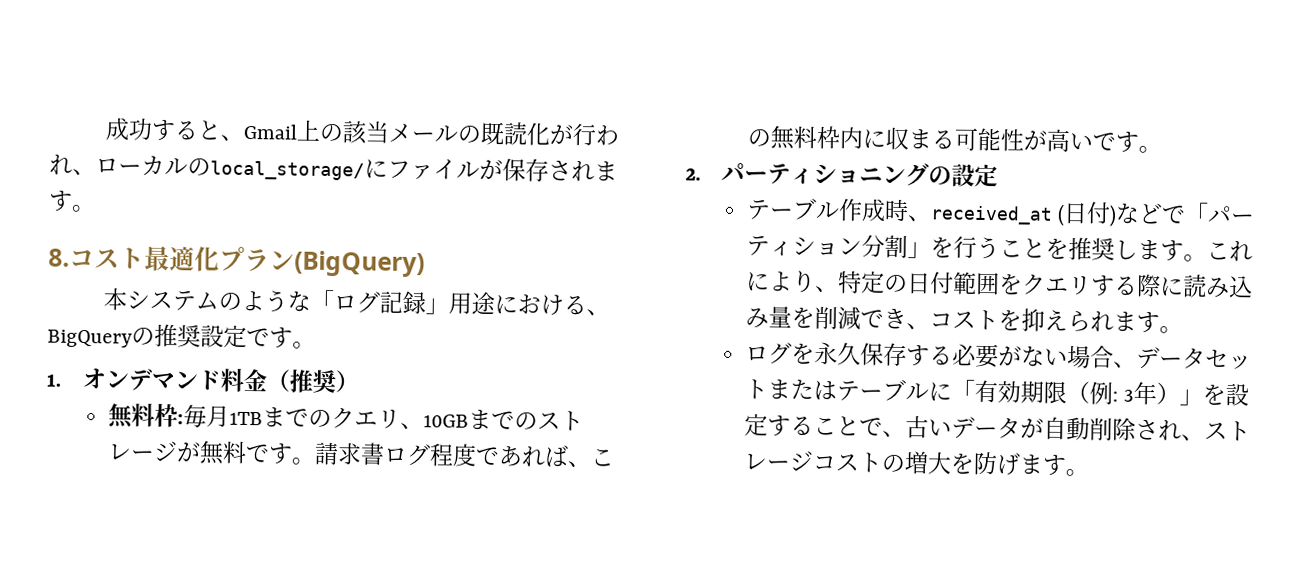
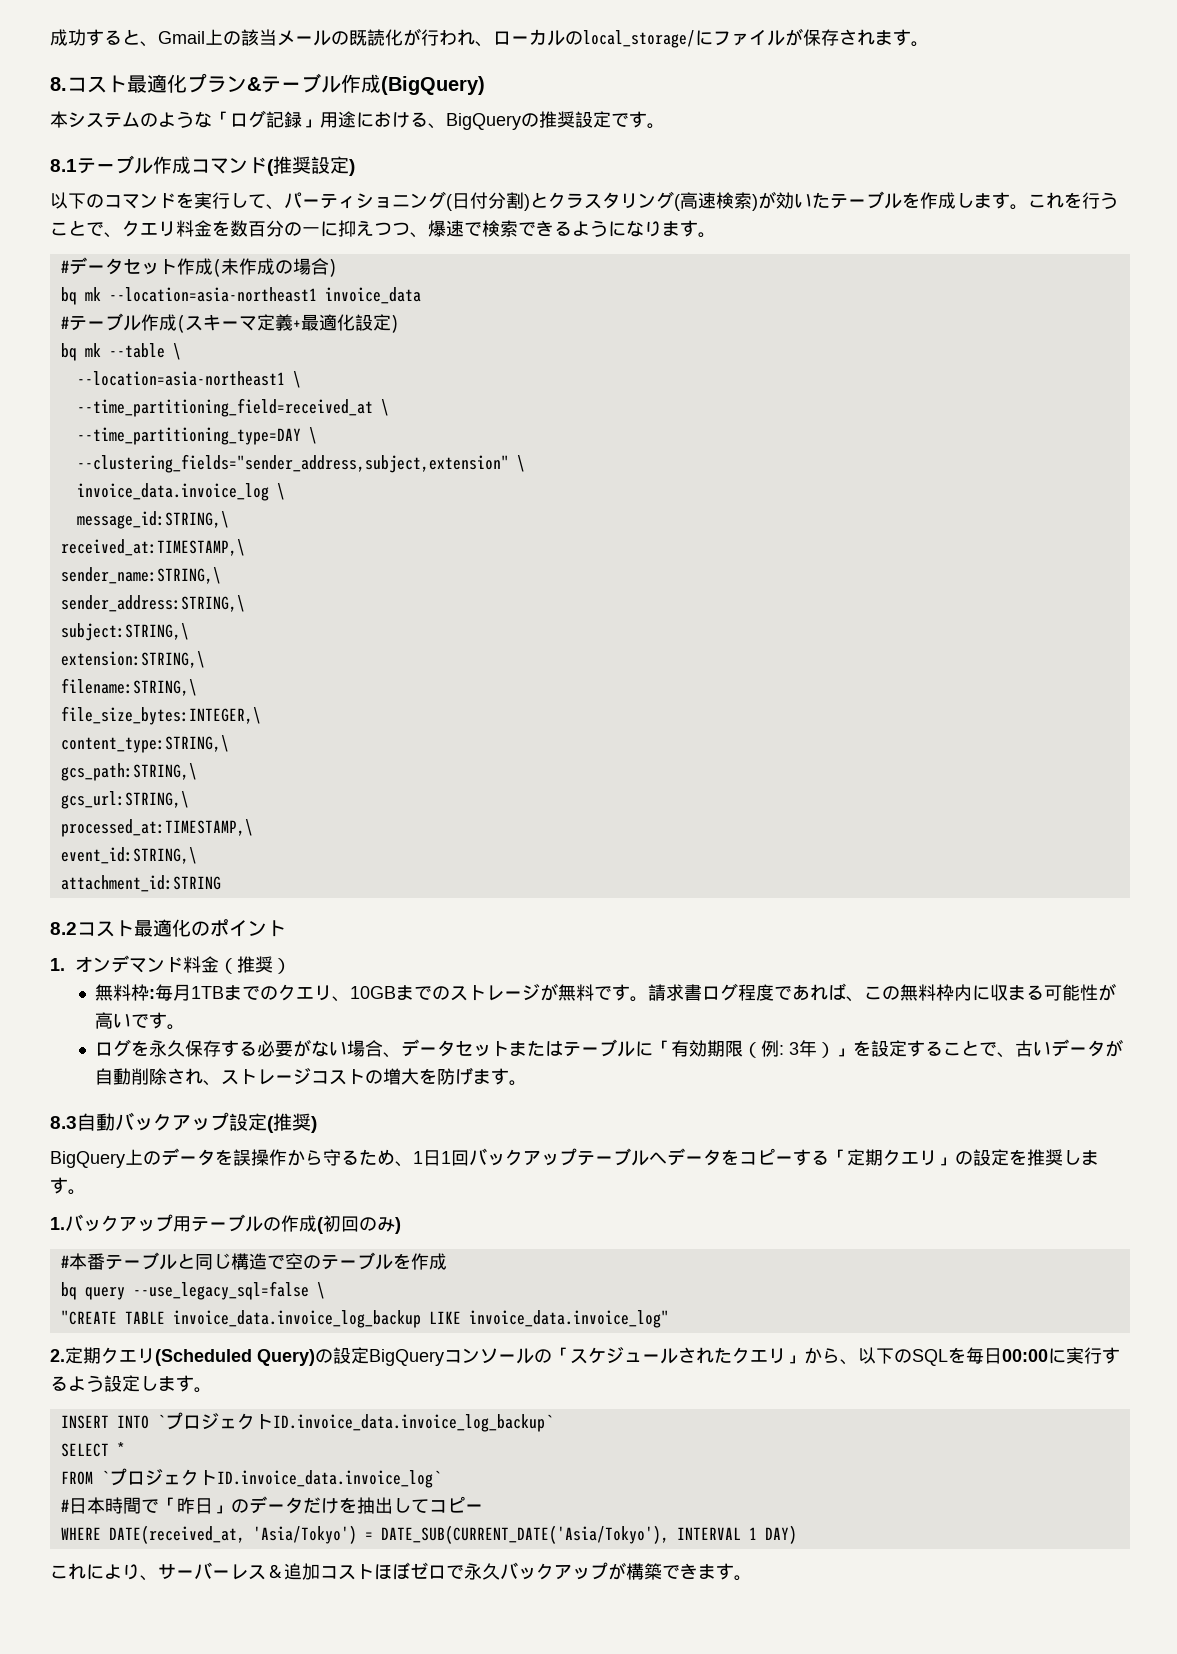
- 8.コスト最適化プラン(BigQuery)
+ 8.コスト最適化プラン&テーブル作成(BigQuery)
+ 8.1テーブル作成コマンド(推奨設定)
+ 以下のコマンドを実行して、パーティショニング(日付分割)とクラスタリング(高速検索)が効いたテーブルを作成します。これを行うことで、クエリ料金を数百分の一に抑えつつ、爆速で検索できるようになります。
+ #データセット作成(未作成の場合)
+ bq mk --location=asia-northeast1 invoice_data
+ #テーブル作成(スキーマ定義+最適化設定)
+ bq mk --table \
+ --location=asia-northeast1 \
+ --time_partitioning_field=received_at \
+ --time_partitioning_type=DAY \
+ --clustering_fields="sender_address,subject,extension" \
+ invoice_data.invoice_log \
+ message_id:STRING,\
+ received_at:TIMESTAMP,\
+ sender_name:STRING,\
+ sender_address:STRING,\
+ subject:STRING,\
+ extension:STRING,\
+ filename:STRING,\
+ file_size_bytes:INTEGER,\
+ content_type:STRING,\
+ gcs_path:STRING,\
+ gcs_url:STRING,\
+ processed_at:TIMESTAMP,\
+ event_id:STRING,\
+ attachment_id:STRING
+ 8.2コスト最適化のポイント
- 2.パーティショニングの設定
- テーブル作成時、received_at (日付)などで「パーティション分割」を行うことを推奨します。これにより、特定の日付範囲をクエリする際に読み込み量を削減でき、コストを抑えられます。
+ 8.3自動バックアップ設定(推奨)
+ BigQuery上のデータを誤操作から守るため、1日1回バックアップテーブルへデータをコピーする「定期クエリ」の設定を推奨します。
+ 1.バックアップ用テーブルの作成(初回のみ)
+ #本番テーブルと同じ構造で空のテーブルを作成
+ bq query --use_legacy_sql=false \
+ "CREATE TABLE invoice_data.invoice_log_backup LIKE invoice_data.invoice_log"
+ 2.定期クエリ(Scheduled Query)の設定BigQueryコンソールの「スケジュールされたクエリ」から、以下のSQLを毎日00:00に実行するよう設定します。
+ INSERT INTO `プロジェクトID.invoice_data.invoice_log_backup`
+ SELECT *
+ FROM `プロジェクトID.invoice_data.invoice_log`
+ #日本時間で「昨日」のデータだけを抽出してコピー
+ WHERE DATE(received_at, 'Asia/Tokyo') = DATE_SUB(CURRENT_DATE('Asia/Tokyo'), INTERVAL 1 DAY)
+ これにより、サーバーレス＆追加コストほぼゼロで永久バックアップが構築できます。

